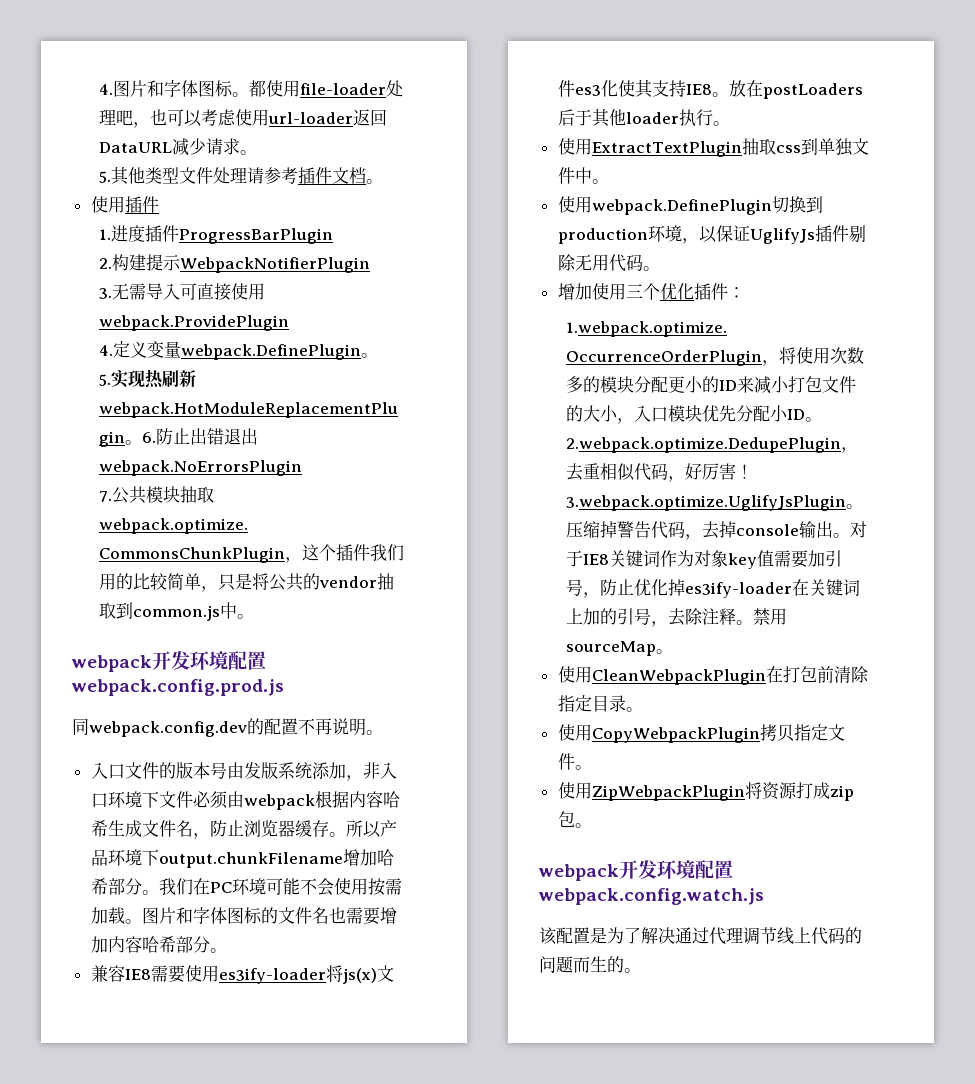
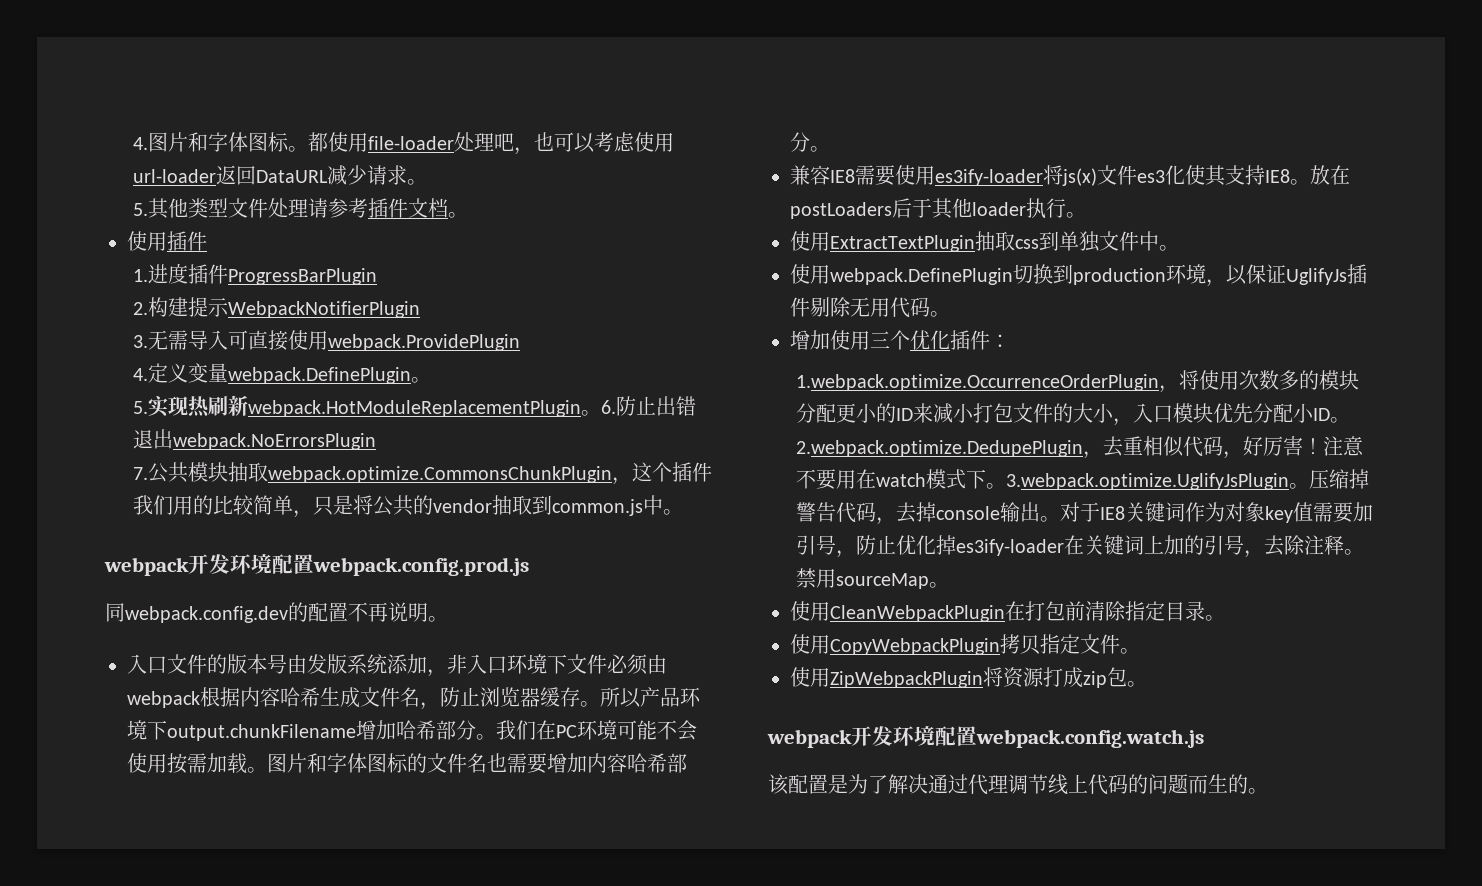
+ 注意不要用在watch模式下。

